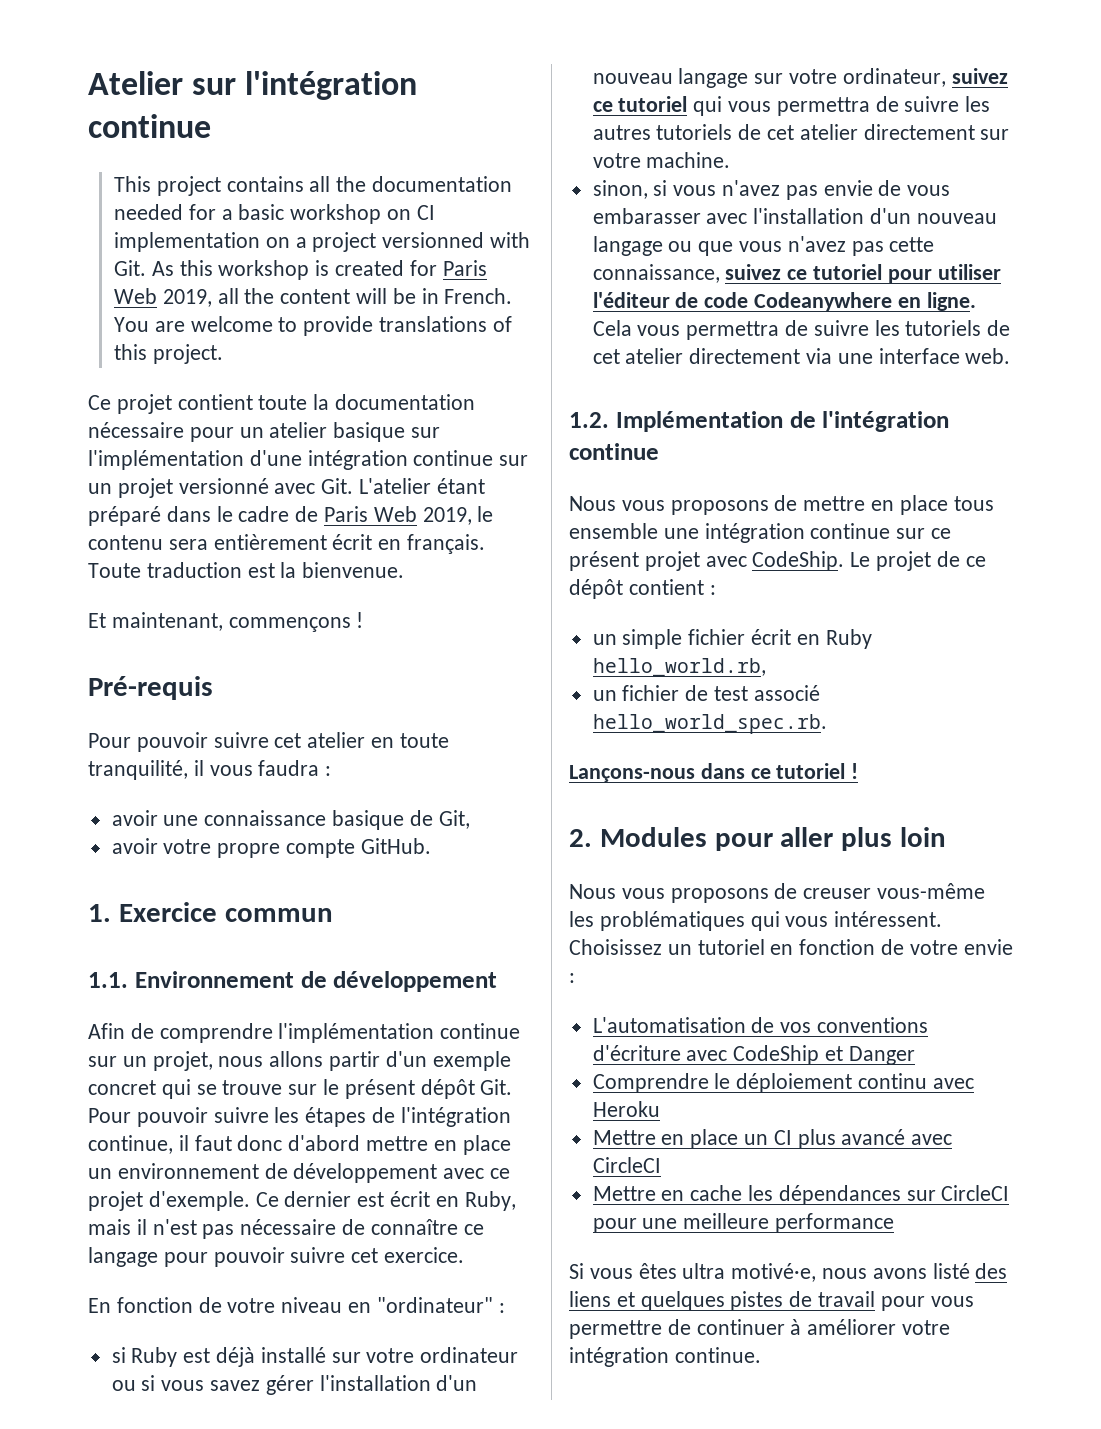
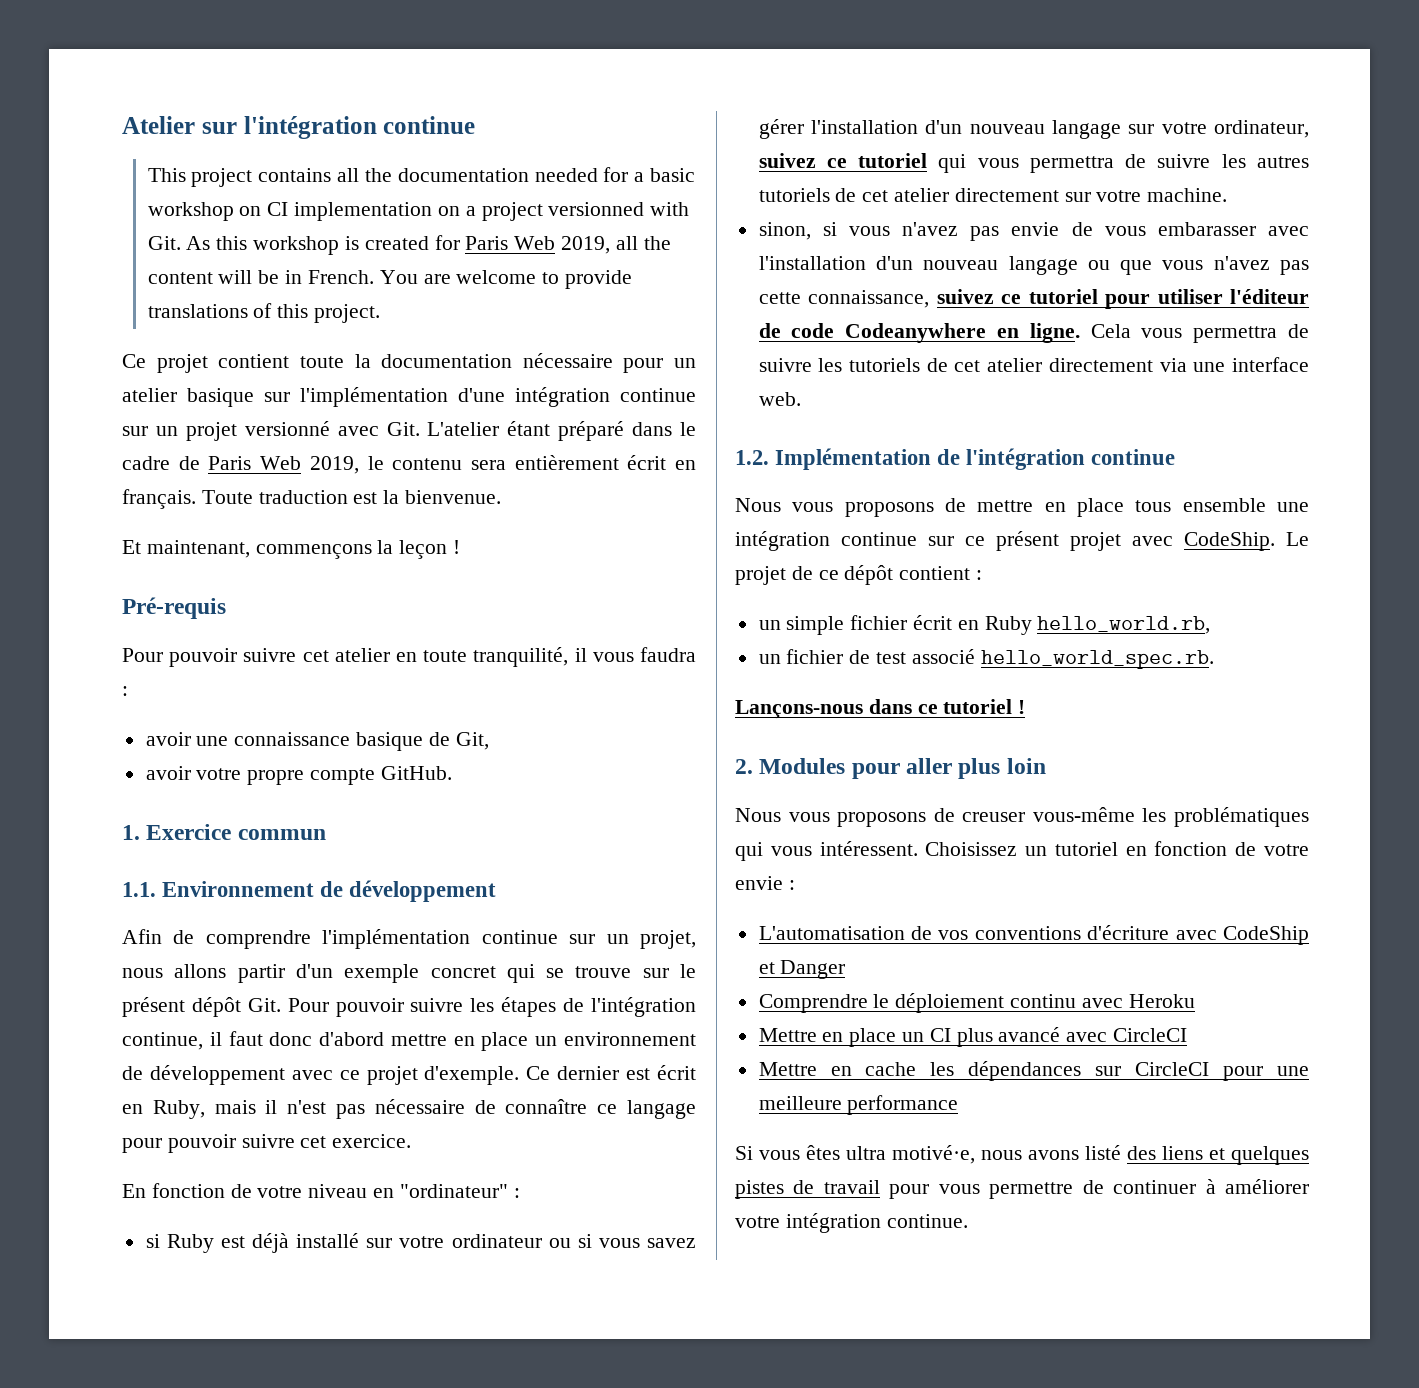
- Et maintenant, commençons !
+ Et maintenant, commençons la leçon !

